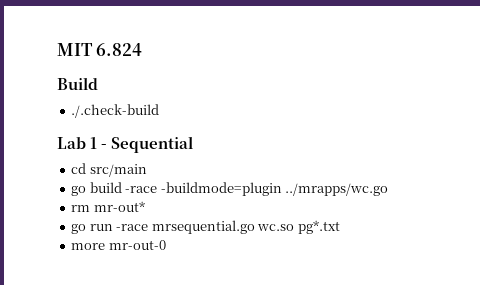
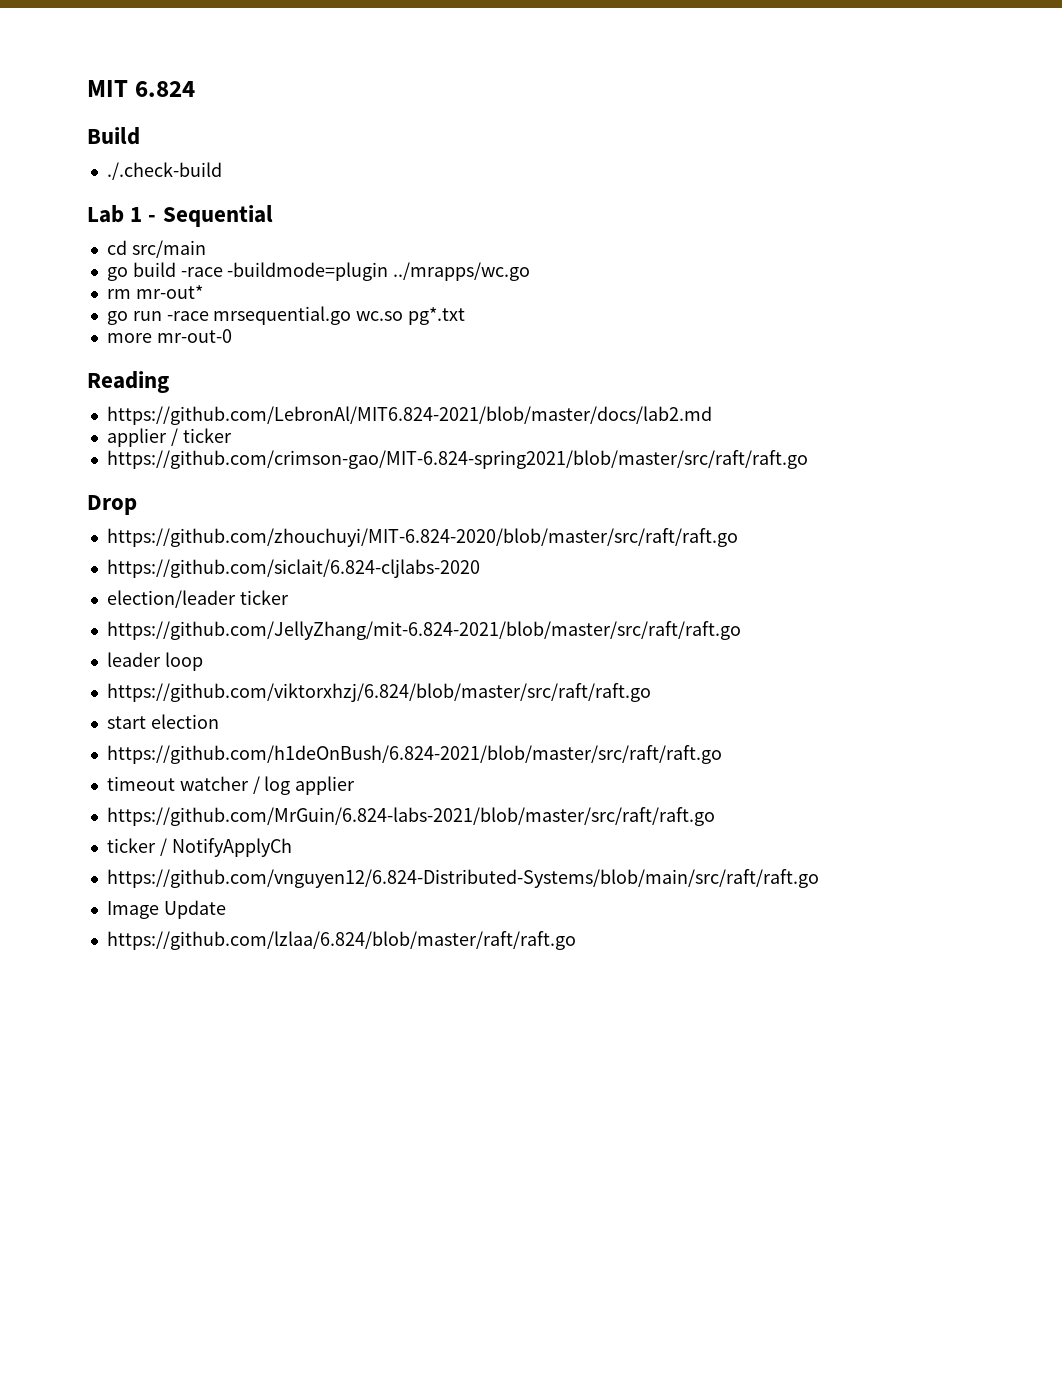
+ Reading
+ https://github.com/LebronAl/MIT6.824-2021/blob/master/docs/lab2.md
+ applier / ticker
+ https://github.com/crimson-gao/MIT-6.824-spring2021/blob/master/src/raft/raft.go
+ Drop
+ https://github.com/zhouchuyi/MIT-6.824-2020/blob/master/src/raft/raft.go
+ https://github.com/siclait/6.824-cljlabs-2020
+ election/leader ticker
+ https://github.com/JellyZhang/mit-6.824-2021/blob/master/src/raft/raft.go
+ leader loop
+ https://github.com/viktorxhzj/6.824/blob/master/src/raft/raft.go
+ start election
+ https://github.com/h1deOnBush/6.824-2021/blob/master/src/raft/raft.go
+ timeout watcher / log applier
+ https://github.com/MrGuin/6.824-labs-2021/blob/master/src/raft/raft.go
+ ticker / NotifyApplyCh
+ https://github.com/vnguyen12/6.824-Distributed-Systems/blob/main/src/raft/raft.go
+ Image Update
+ https://github.com/lzlaa/6.824/blob/master/raft/raft.go

